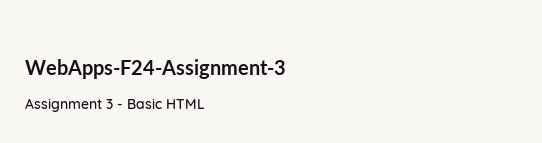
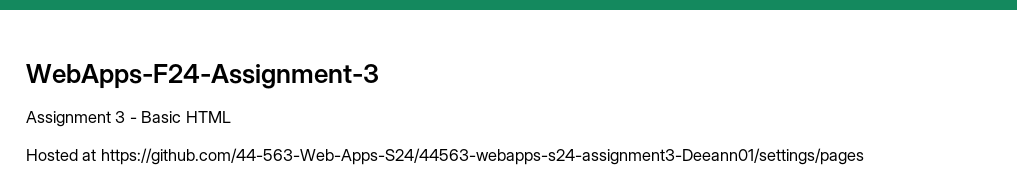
+ Hosted at https://github.com/44-563-Web-Apps-S24/44563-webapps-s24-assignment3-Deeann01/settings/pages

